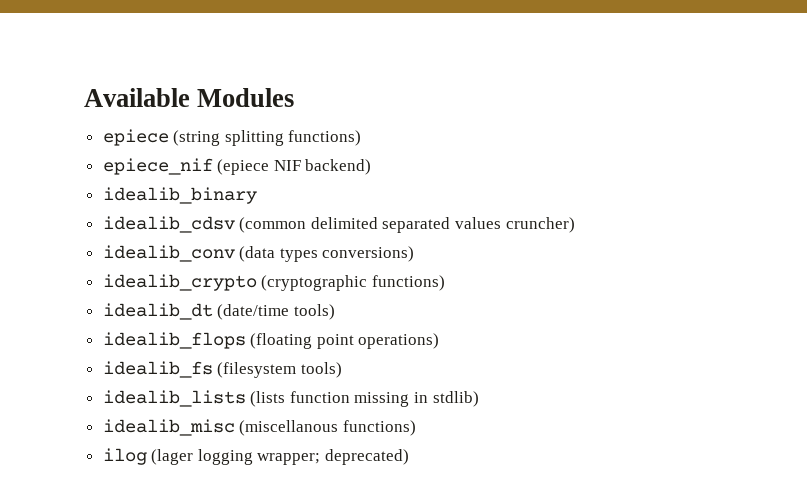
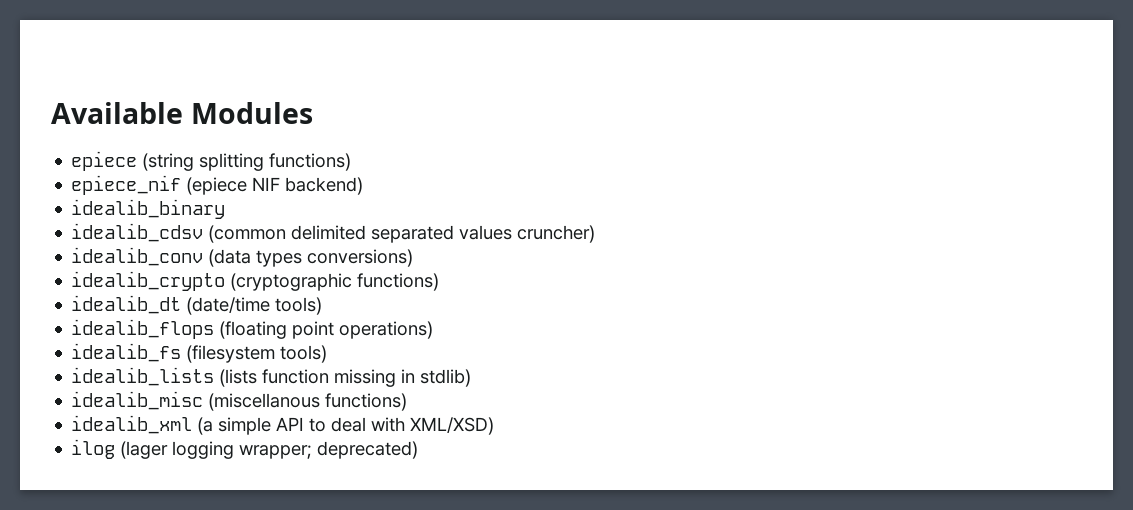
+ idealib_xml (a simple API to deal with XML/XSD)

